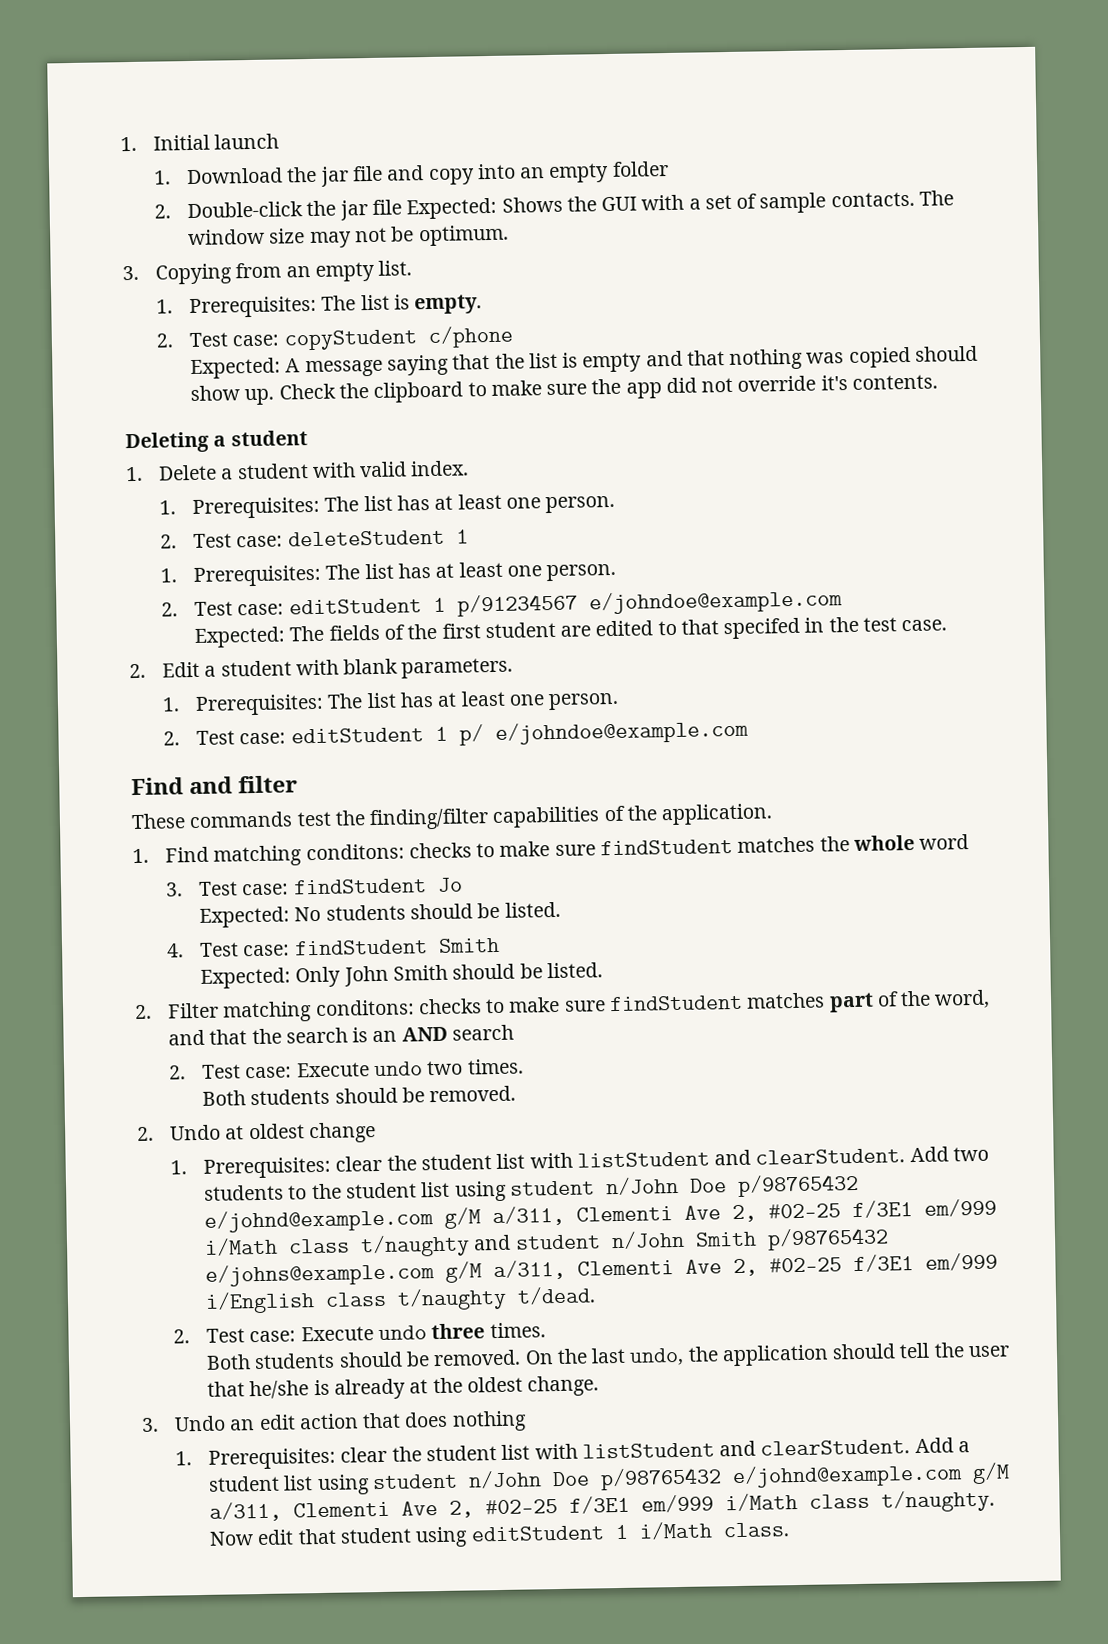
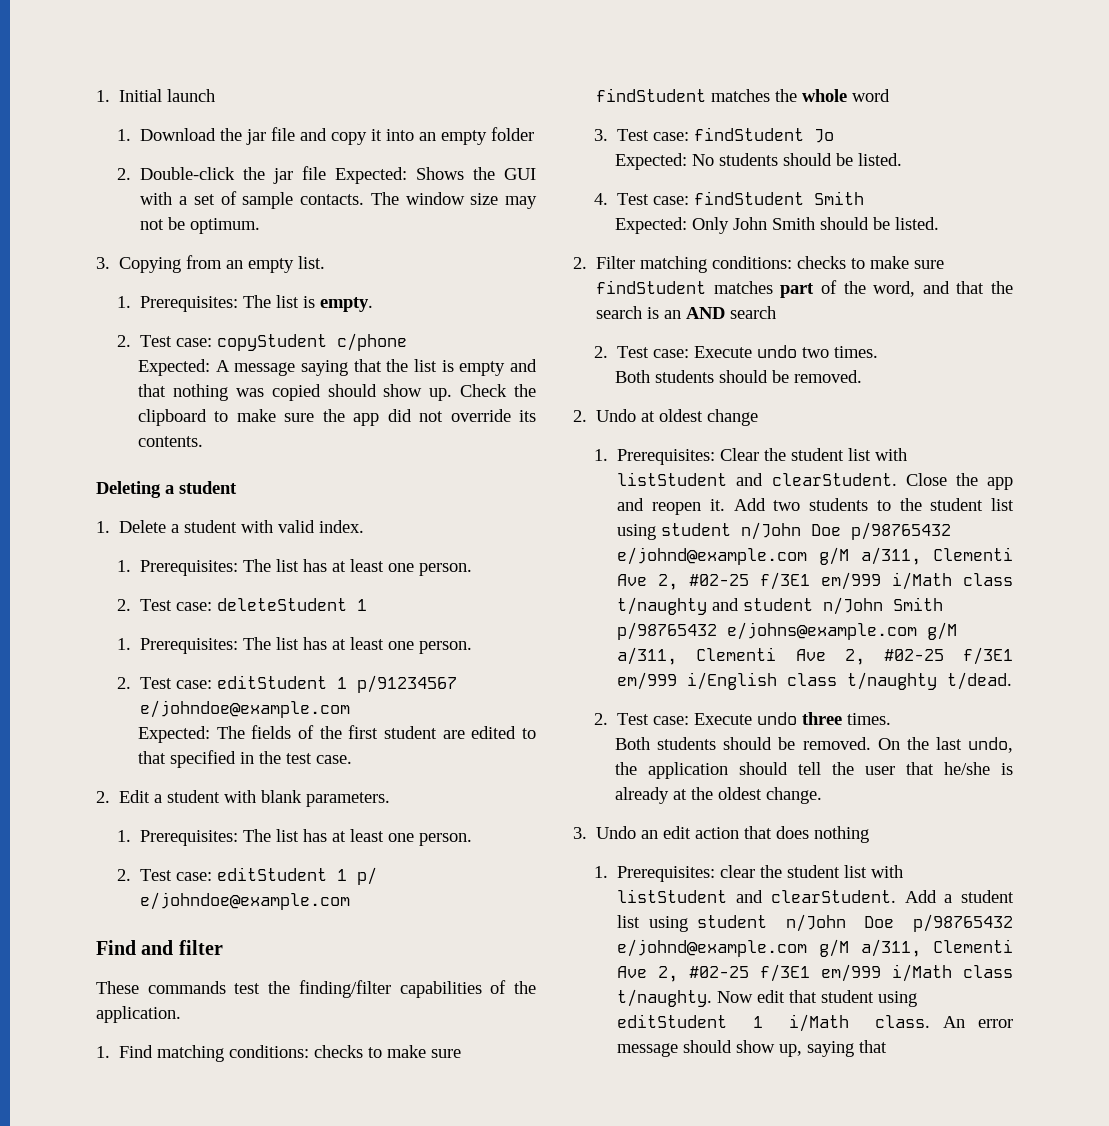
- 1. Download the jar file and copy into an empty folder
+ 1. Download the jar file and copy it into an empty folder
- Check the clipboard to make sure the app did not override it's contents.
+ Check the clipboard to make sure the app did not override its contents.
- Expected: The fields of the first student are edited to that specifed in the test case.
+ Expected: The fields of the first student are edited to that specified in the test case.
- 1. Find matching conditons: checks to make sure findStudent matches the whole word
+ 1. Find matching conditions: checks to make sure findStudent matches the whole word
- 2. Filter matching conditons: checks to make sure findStudent matches part of the word, and that the search is an AND search
+ 2. Filter matching conditions: checks to make sure findStudent matches part of the word, and that the search is an AND search
  2. Undo at oldest change
- 1. Prerequisites: clear the student list with listStudent and clearStudent.
+ 1. Prerequisites: Clear the student list with listStudent and clearStudent. Close the app and reopen it.
+ An error message should show up, saying that

